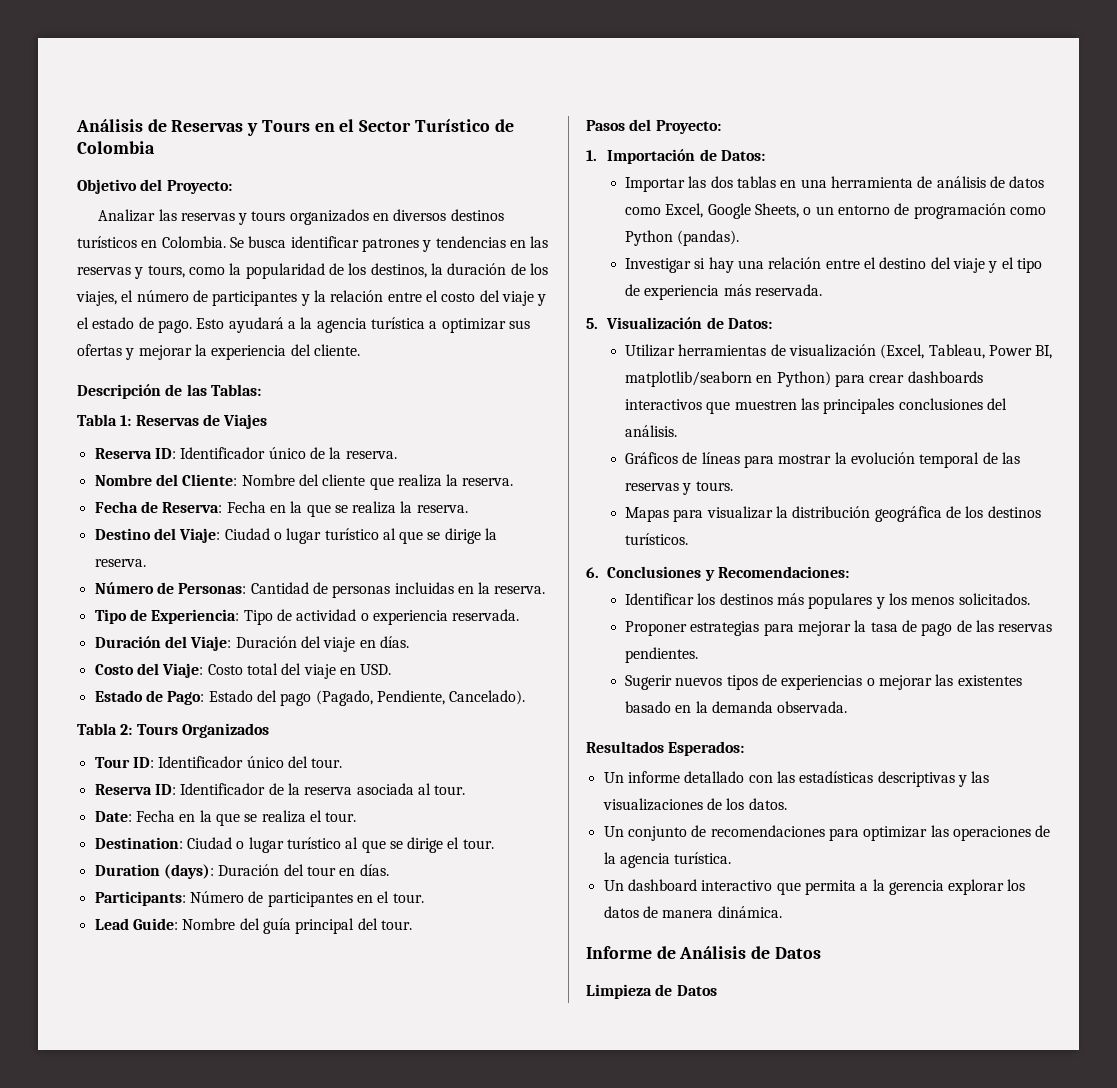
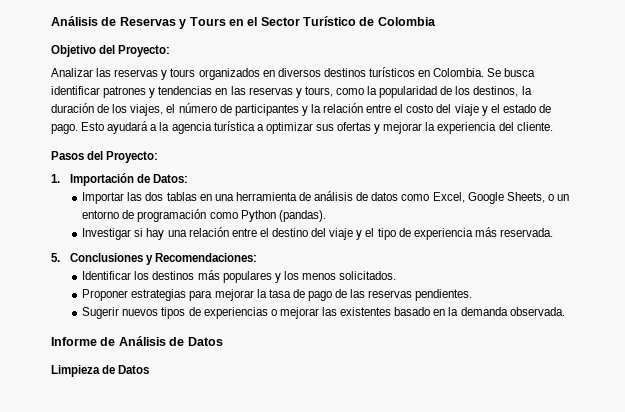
- Descripción de las Tablas:
- Tabla 1: Reservas de Viajes
- Reserva ID: Identificador único de la reserva.
- Nombre del Cliente: Nombre del cliente que realiza la reserva.
- Fecha de Reserva: Fecha en la que se realiza la reserva.
- Destino del Viaje: Ciudad o lugar turístico al que se dirige la reserva.
- Número de Personas: Cantidad de personas incluidas en la reserva.
- Tipo de Experiencia: Tipo de actividad o experiencia reservada.
- Duración del Viaje: Duración del viaje en días.
- Costo del Viaje: Costo total del viaje en USD.
- Estado de Pago: Estado del pago (Pagado, Pendiente, Cancelado).
- Tabla 2: Tours Organizados
- Tour ID: Identificador único del tour.
- Reserva ID: Identificador de la reserva asociada al tour.
- Date: Fecha en la que se realiza el tour.
- Destination: Ciudad o lugar turístico al que se dirige el tour.
- Duration (days): Duración del tour en días.
- Participants: Número de participantes en el tour.
- Lead Guide: Nombre del guía principal del tour.
- 5. Visualización de Datos:
- Utilizar herramientas de visualización (Excel, Tableau, Power BI, matplotlib/seaborn en Python) para crear dashboards interactivos que muestren las principales conclusiones del análisis.
- Gráficos de líneas para mostrar la evolución temporal de las reservas y tours.
- Mapas para visualizar la distribución geográfica de los destinos turísticos.
- 6. Conclusiones y Recomendaciones:
+ 5. Conclusiones y Recomendaciones:
- Resultados Esperados:
- Un informe detallado con las estadísticas descriptivas y las visualizaciones de los datos.
- Un conjunto de recomendaciones para optimizar las operaciones de la agencia turística.
- Un dashboard interactivo que permita a la gerencia explorar los datos de manera dinámica.

